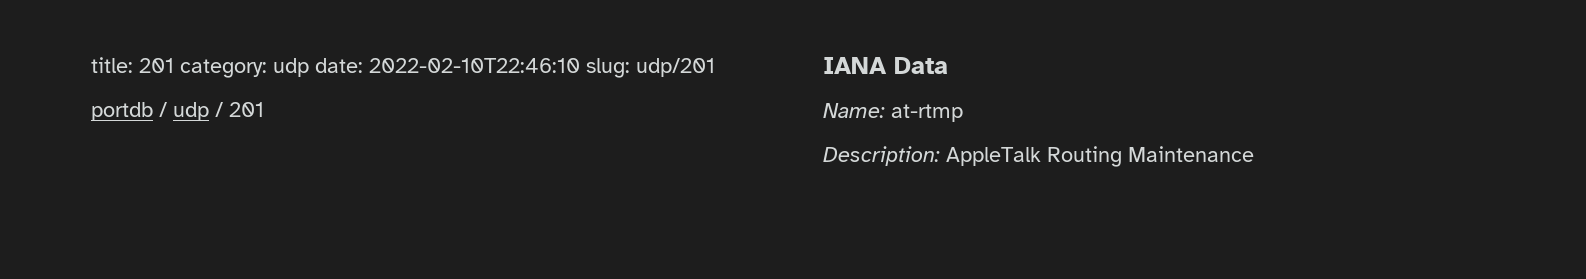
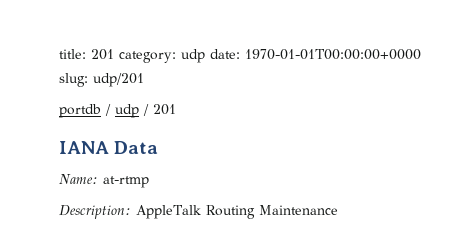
- title: 201 category: udp date: 2022-02-10T22:46:10 slug: udp/201
+ title: 201 category: udp date: 1970-01-01T00:00:00+0000 slug: udp/201

